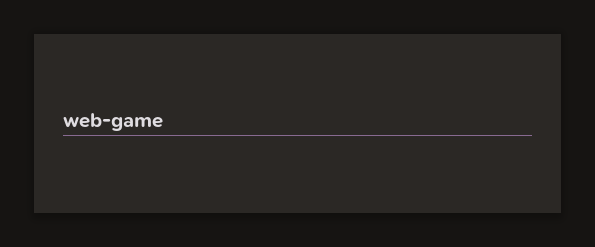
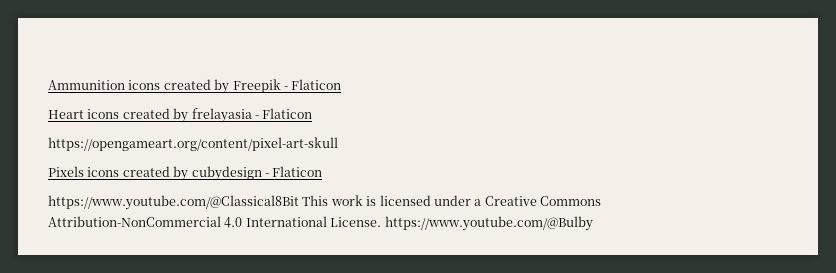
- web-game
+ Ammunition icons created by Freepik - Flaticon
+ Heart icons created by frelayasia - Flaticon
+ https://opengameart.org/content/pixel-art-skull
+ Pixels icons created by cubydesign - Flaticon
+ https://www.youtube.com/@Classical8Bit This work is licensed under a Creative Commons Attribution-NonCommercial 4.0 International License. https://www.youtube.com/@Bulby

